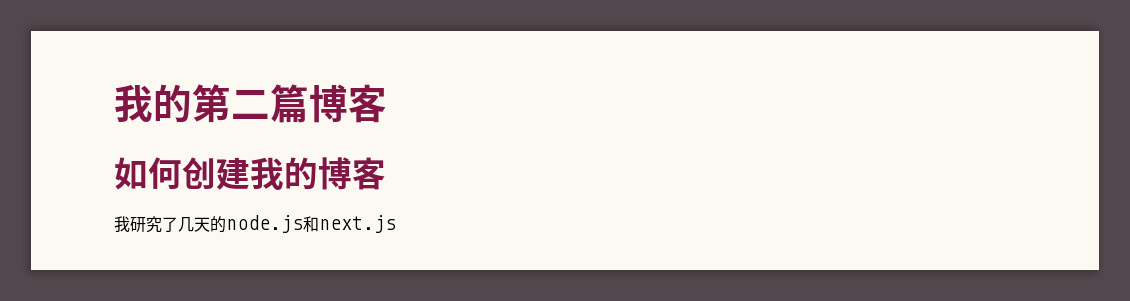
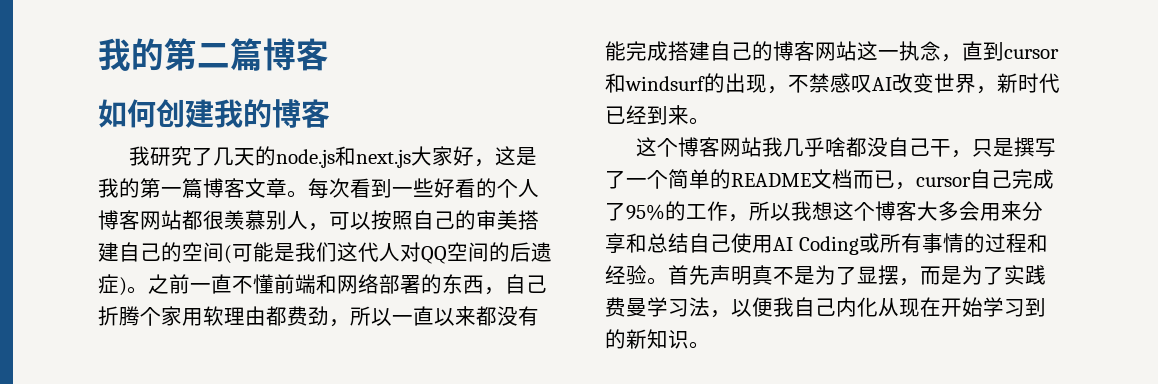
- 我研究了几天的node.js和next.js
+ 我研究了几天的node.js和next.js大家好，这是我的第一篇博客文章。每次看到一些好看的个人博客网站都很羡慕别人，可以按照自己的审美搭建自己的空间(可能是我们这代人对QQ空间的后遗症)。之前一直不懂前端和网络部署的东西，自己折腾个家用软理由都费劲，所以一直以来都没有能完成搭建自己的博客网站这一执念，直到cursor和windsurf的出现，不禁感叹AI改变世界，新时代已经到来。
+ 这个博客网站我几乎啥都没自己干，只是撰写了一个简单的README文档而已，cursor自己完成了95%的工作，所以我想这个博客大多会用来分享和总结自己使用AI Coding或所有事情的过程和经验。首先声明真不是为了显摆，而是为了实践费曼学习法，以便我自己内化从现在开始学习到的新知识。

